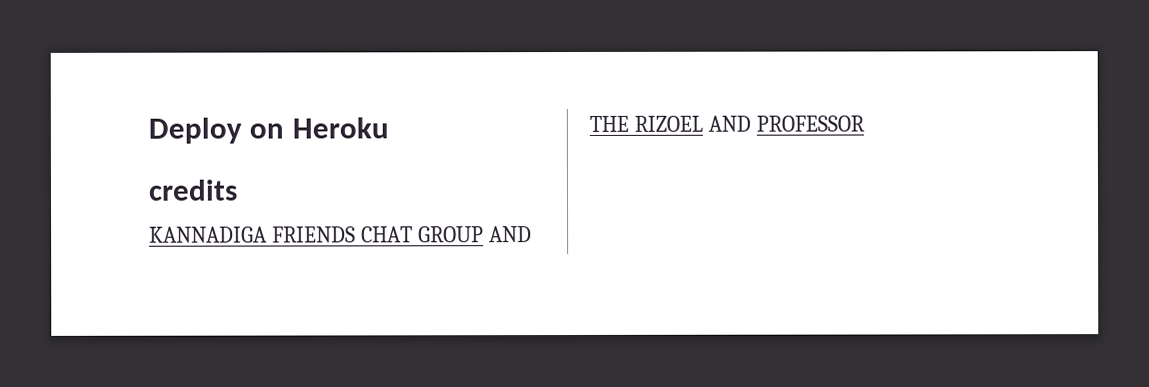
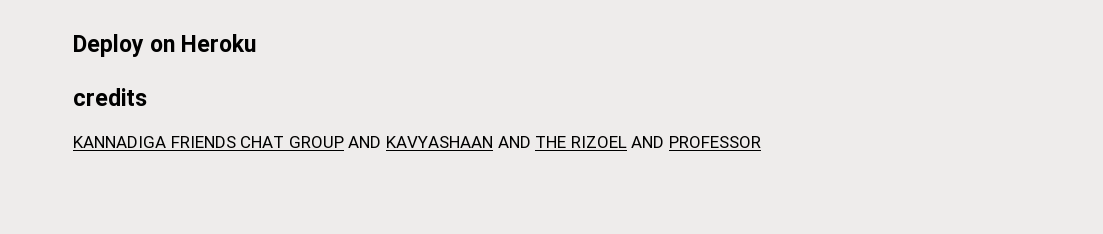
- KANNADIGA FRIENDS CHAT GROUP AND THE RIZOEL AND PROFESSOR
+ KANNADIGA FRIENDS CHAT GROUP AND KAVYASHAAN AND THE RIZOEL AND PROFESSOR

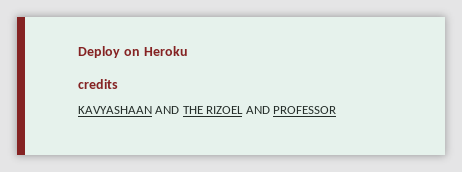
- KANNADIGA FRIENDS CHAT GROUP AND KAVYASHAAN AND THE RIZOEL AND PROFESSOR
+ KAVYASHAAN AND THE RIZOEL AND PROFESSOR

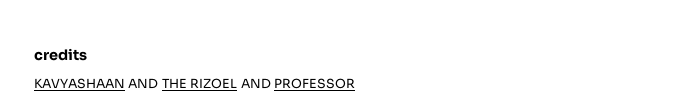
- Deploy on Heroku

